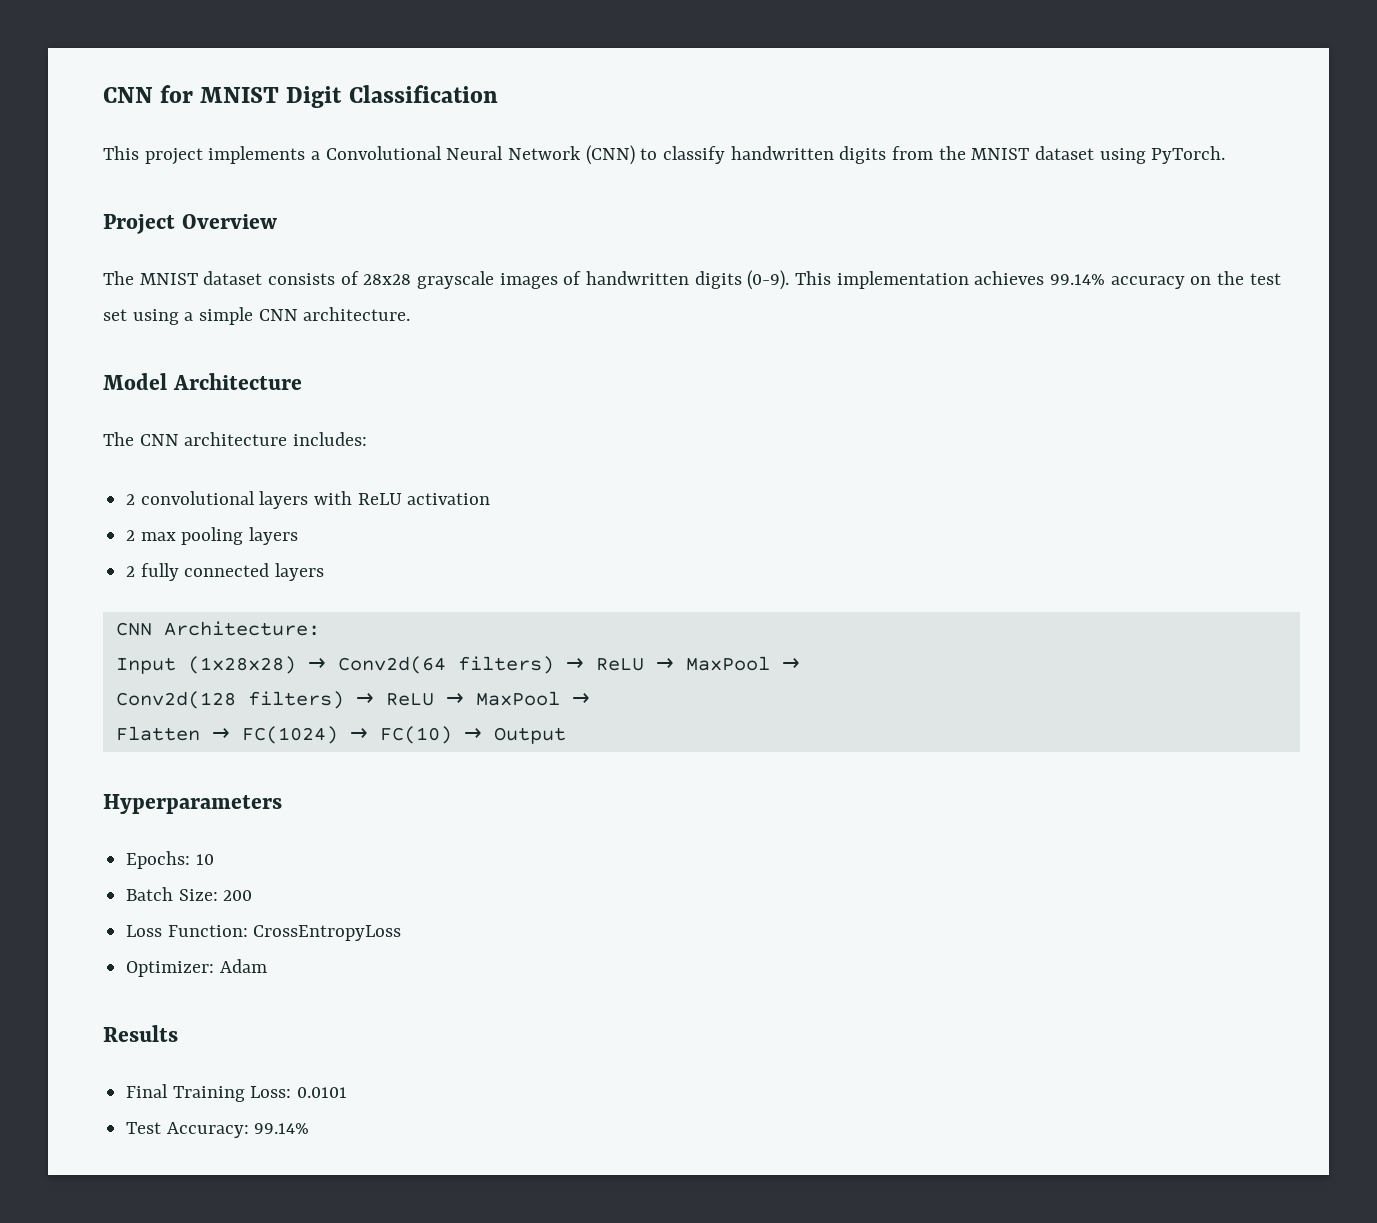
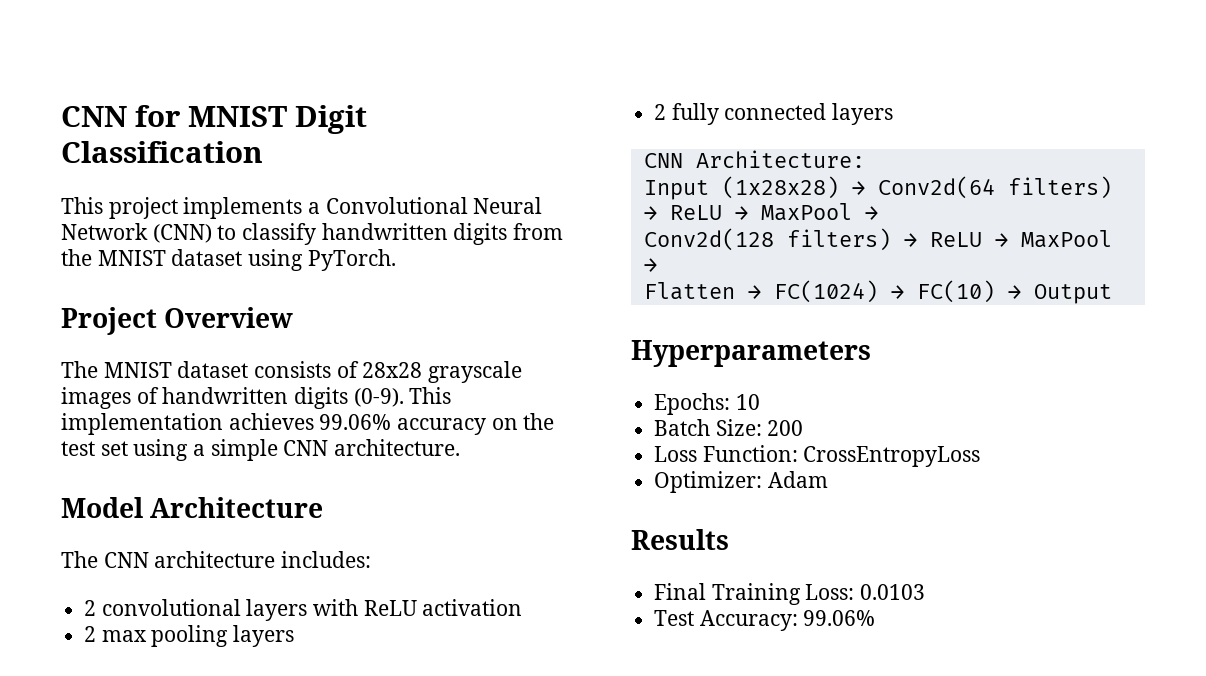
- This implementation achieves 99.14% accuracy on the test set using a simple CNN architecture.
+ This implementation achieves 99.06% accuracy on the test set using a simple CNN architecture.
- Final Training Loss: 0.0101
+ Final Training Loss: 0.0103
- Test Accuracy: 99.14%
+ Test Accuracy: 99.06%

